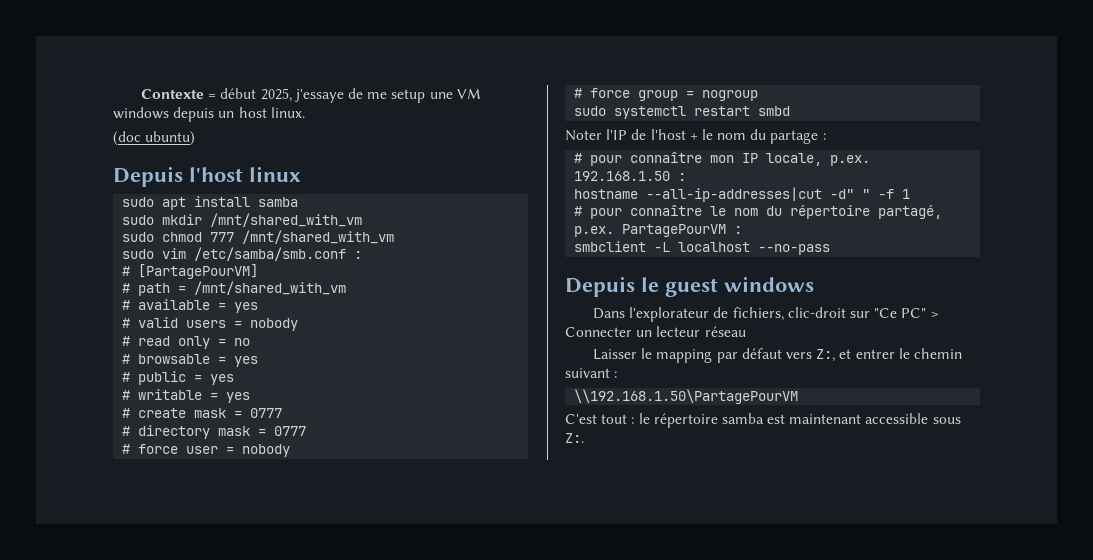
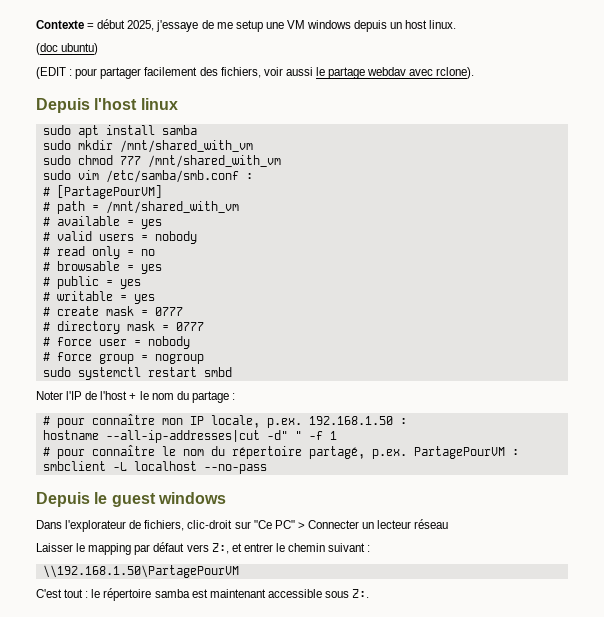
+ (EDIT : pour partager facilement des fichiers, voir aussi le partage webdav avec rclone).

